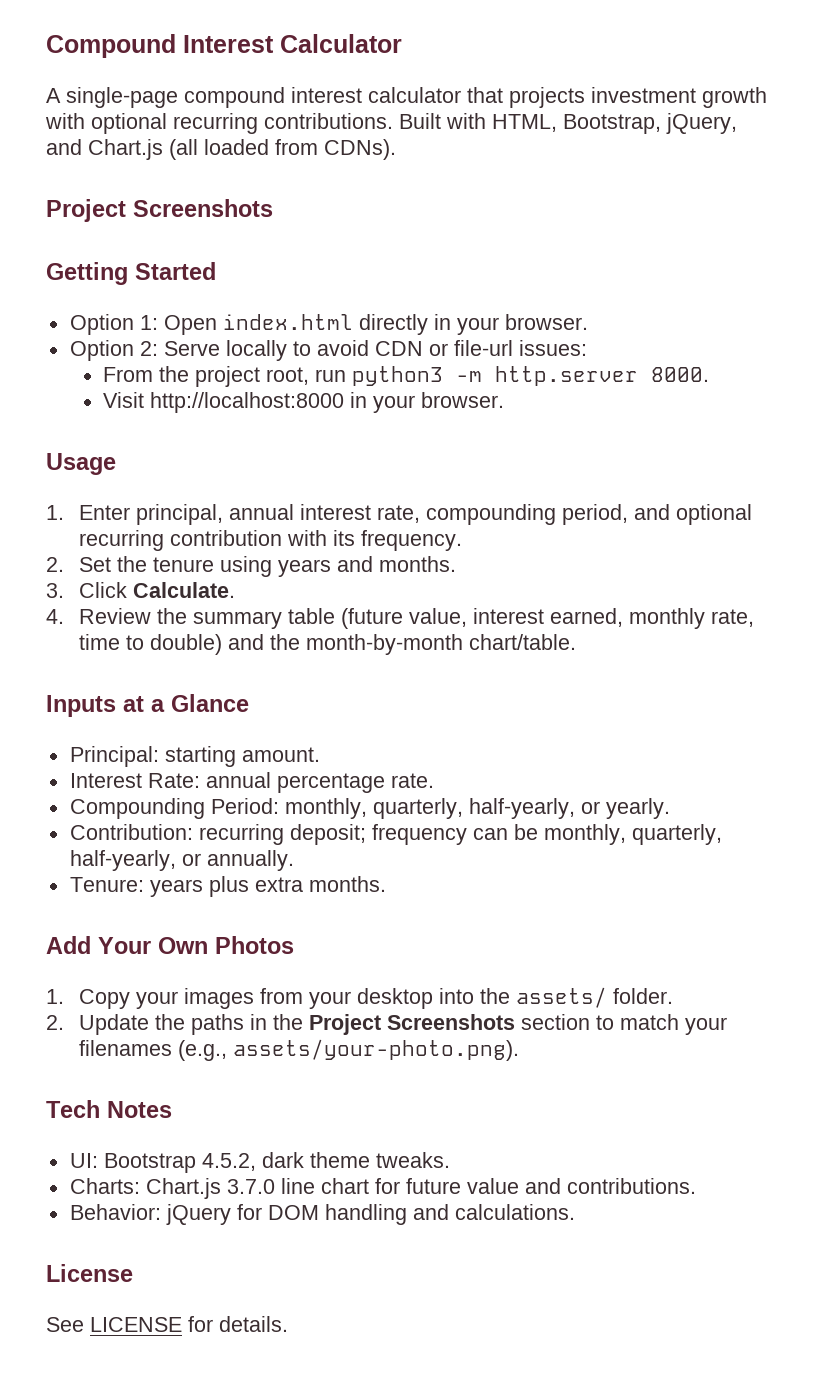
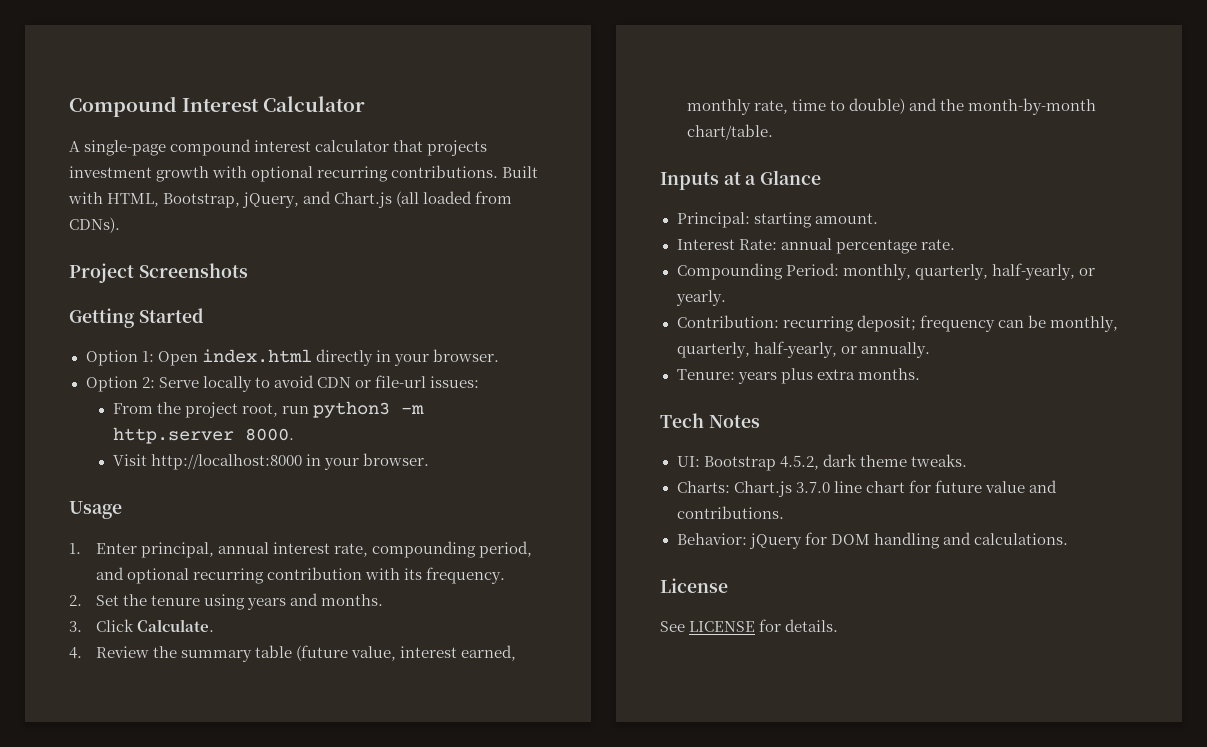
- Add Your Own Photos
- 1. Copy your images from your desktop into the assets/ folder.
- 2. Update the paths in the Project Screenshots section to match your filenames (e.g., assets/your-photo.png).

